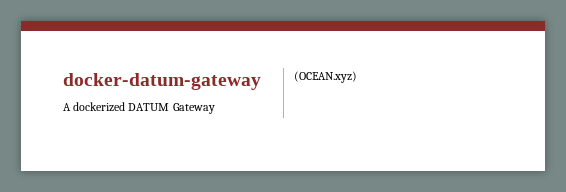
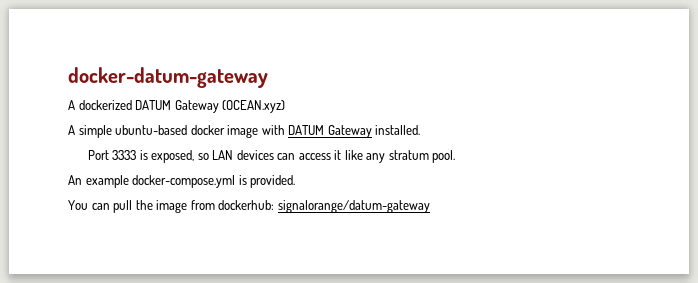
+ A simple ubuntu-based docker image with DATUM Gateway installed.
+ Port 3333 is exposed, so LAN devices can access it like any stratum pool.
+ An example docker-compose.yml is provided.
+ You can pull the image from dockerhub: signalorange/datum-gateway

